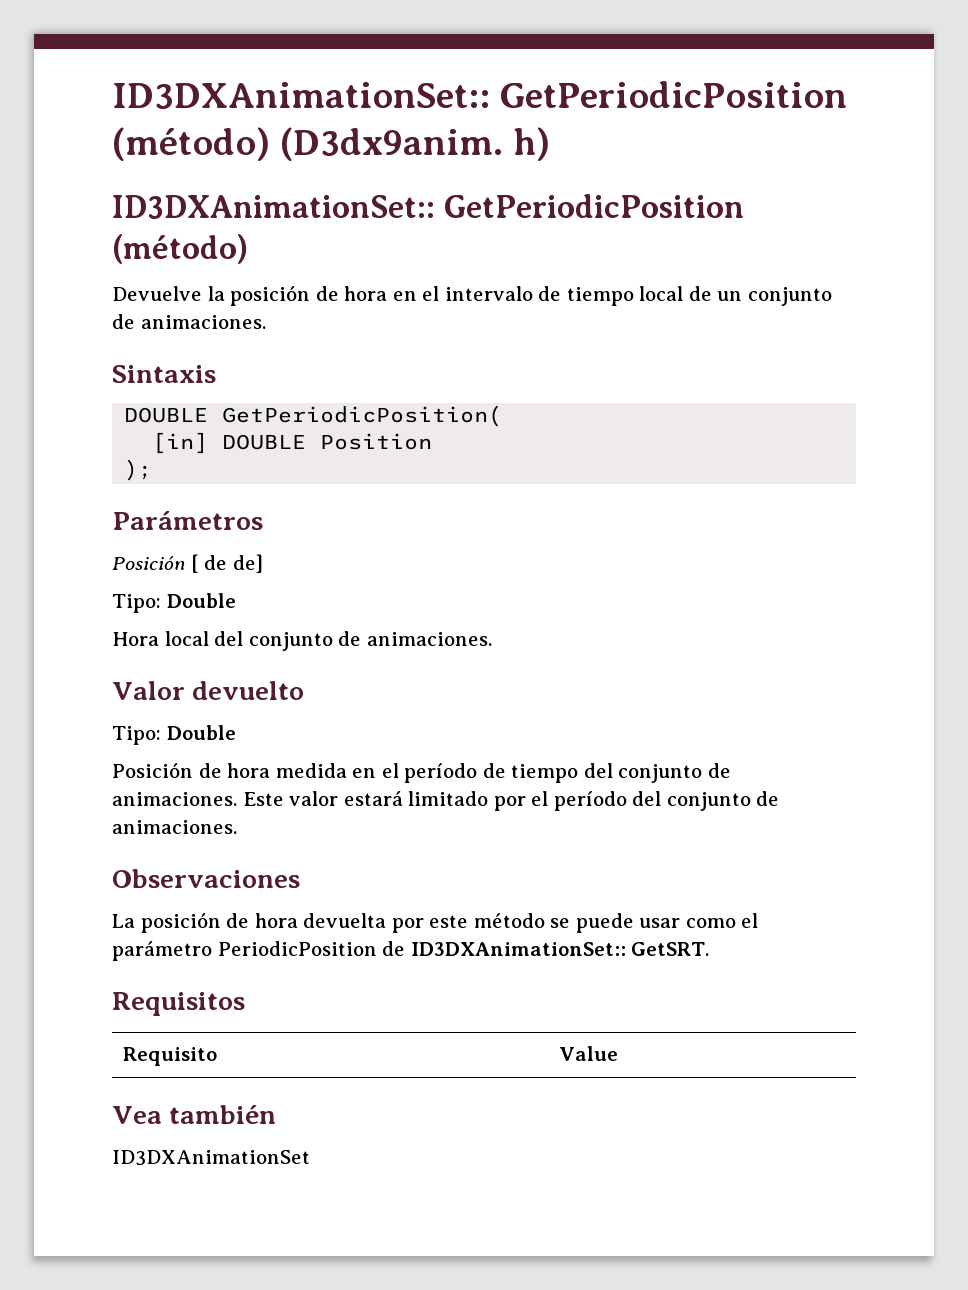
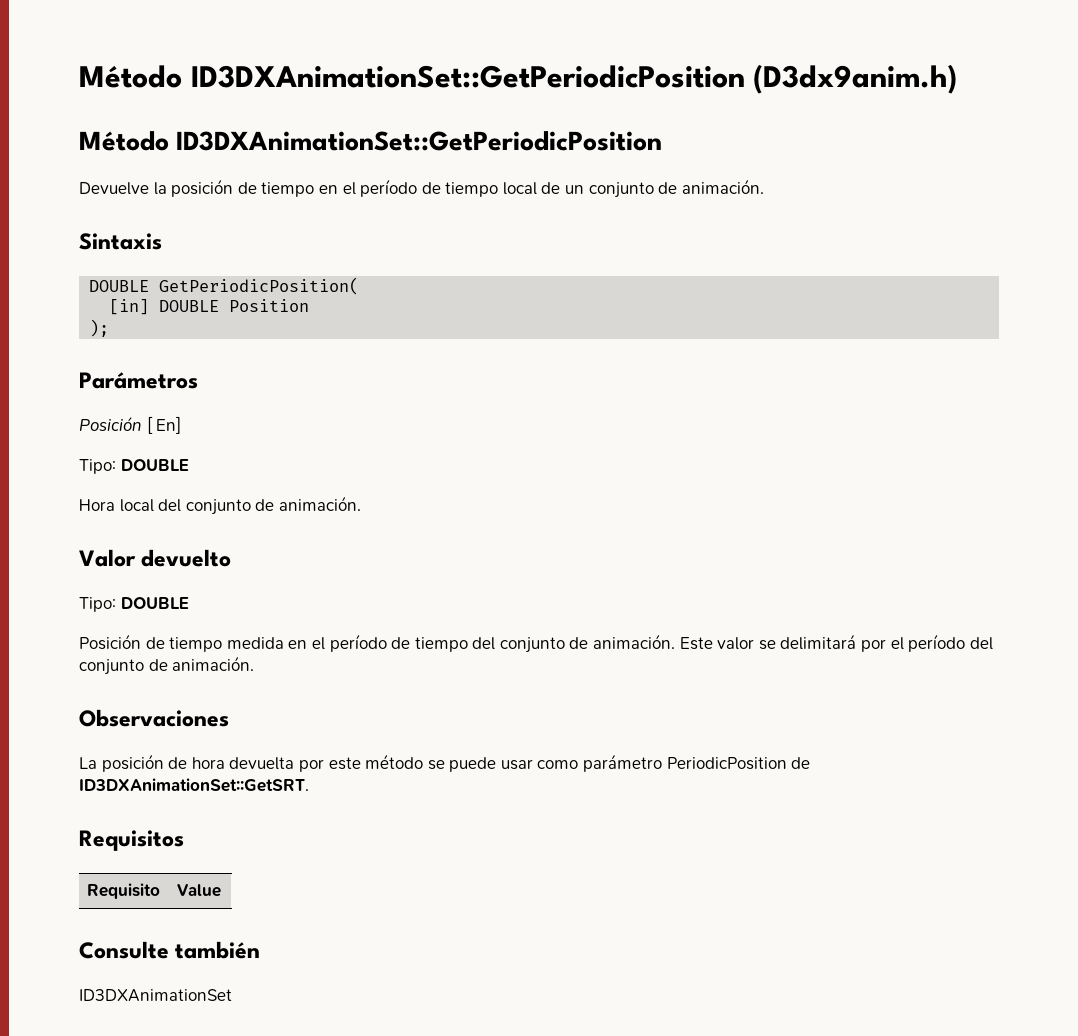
- ID3DXAnimationSet:: GetPeriodicPosition (método) (D3dx9anim. h)
- ID3DXAnimationSet:: GetPeriodicPosition (método)
+ Método ID3DXAnimationSet::GetPeriodicPosition (D3dx9anim.h)
+ Método ID3DXAnimationSet::GetPeriodicPosition
- Devuelve la posición de hora en el intervalo de tiempo local de un conjunto de animaciones.
+ Devuelve la posición de tiempo en el período de tiempo local de un conjunto de animación.
- Posición [ de de]
- Tipo: Double
+ Posición [ En]
+ Tipo: DOUBLE
- Hora local del conjunto de animaciones.
+ Hora local del conjunto de animación.
  Valor devuelto
- Tipo: Double
+ Tipo: DOUBLE
- Posición de hora medida en el período de tiempo del conjunto de animaciones.
+ Posición de tiempo medida en el período de tiempo del conjunto de animación.
- Este valor estará limitado por el período del conjunto de animaciones.
+ Este valor se delimitará por el período del conjunto de animación.
- La posición de hora devuelta por este método se puede usar como el parámetro PeriodicPosition de ID3DXAnimationSet:: GetSRT.
+ La posición de hora devuelta por este método se puede usar como parámetro PeriodicPosition de ID3DXAnimationSet::GetSRT.
- Vea también
+ Consulte también

